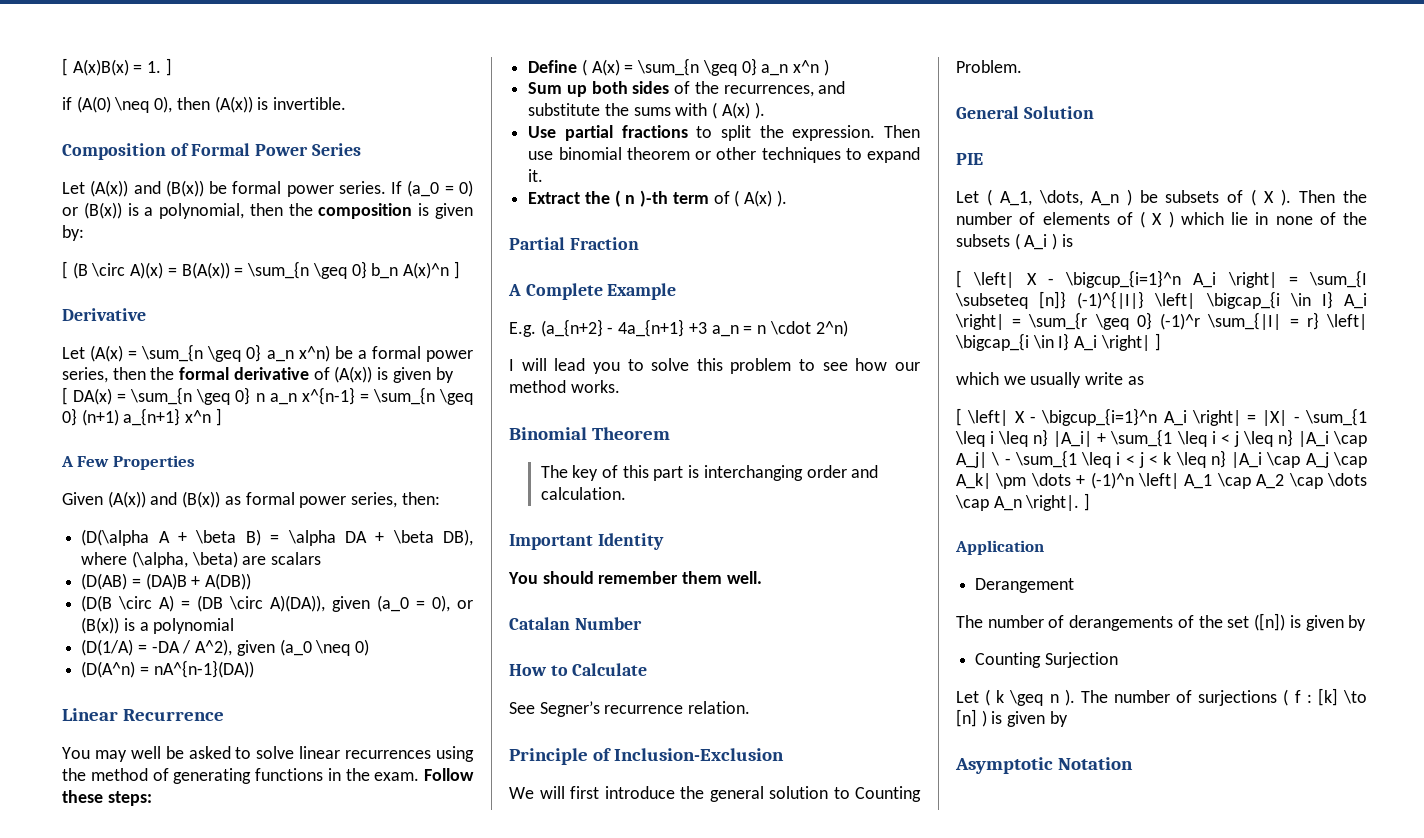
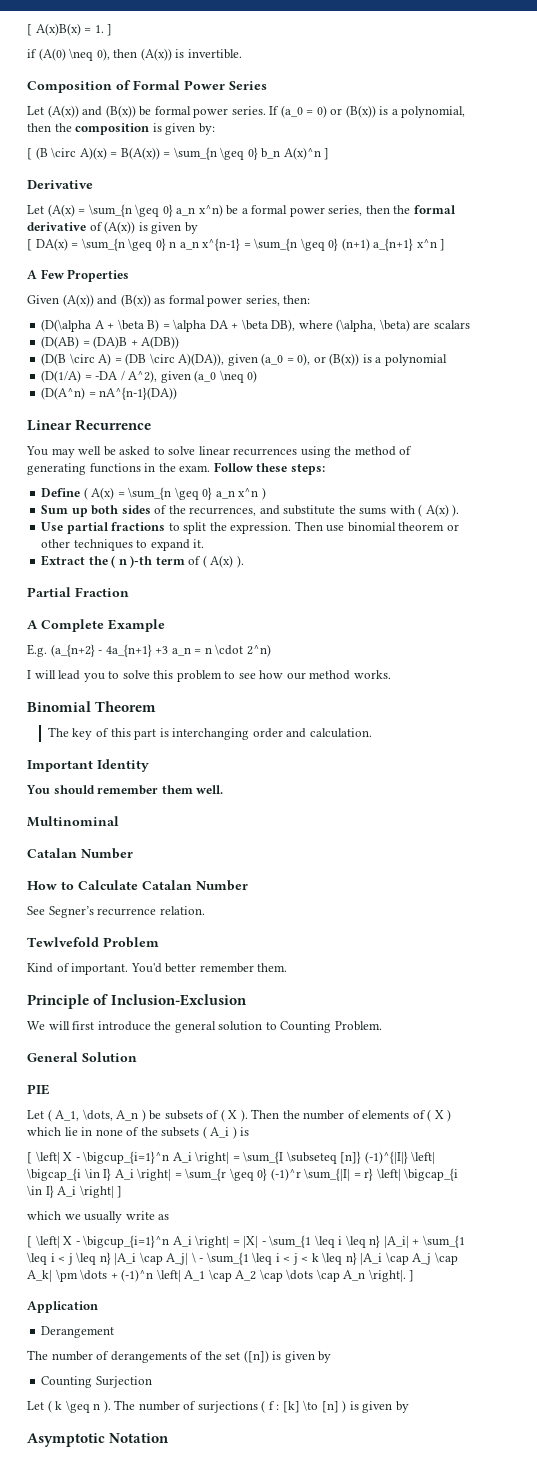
+ Multinominal
- How to Calculate
+ How to Calculate Catalan Number
+ Tewlvefold Problem
+ Kind of important. You'd better remember them.

